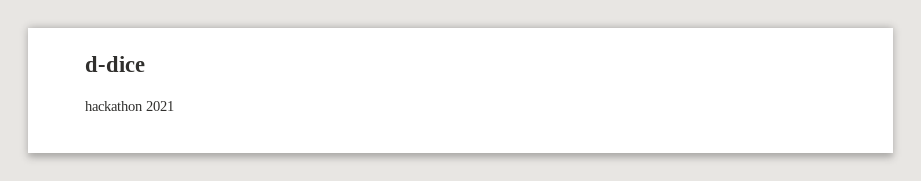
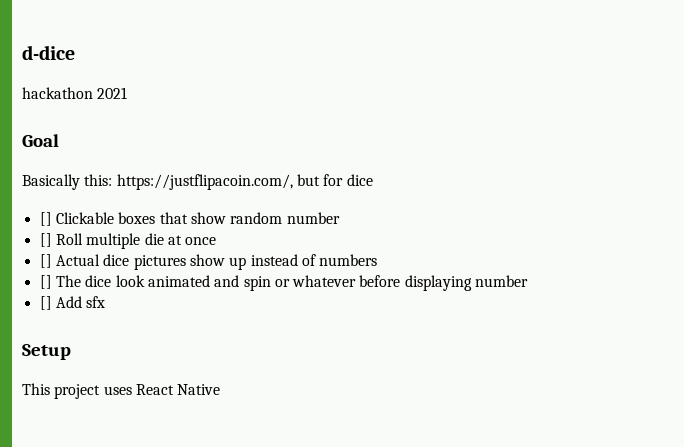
+ Goal
+ Basically this: https://justflipacoin.com/, but for dice
+ [] Clickable boxes that show random number
+ [] Roll multiple die at once
+ [] Actual dice pictures show up instead of numbers
+ [] The dice look animated and spin or whatever before displaying number
+ [] Add sfx
+ Setup
+ This project uses React Native

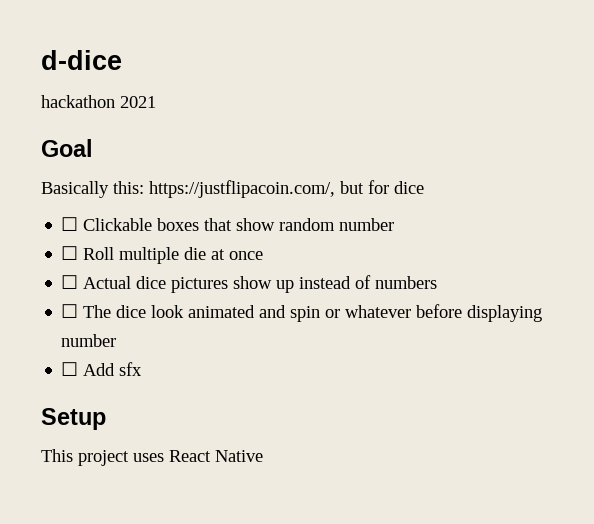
- [] Clickable boxes that show random number
+ ☐ Clickable boxes that show random number
- [] Roll multiple die at once
+ ☐ Roll multiple die at once
- [] Actual dice pictures show up instead of numbers
+ ☐ Actual dice pictures show up instead of numbers
- [] The dice look animated and spin or whatever before displaying number
+ ☐ The dice look animated and spin or whatever before displaying number
- [] Add sfx
+ ☐ Add sfx

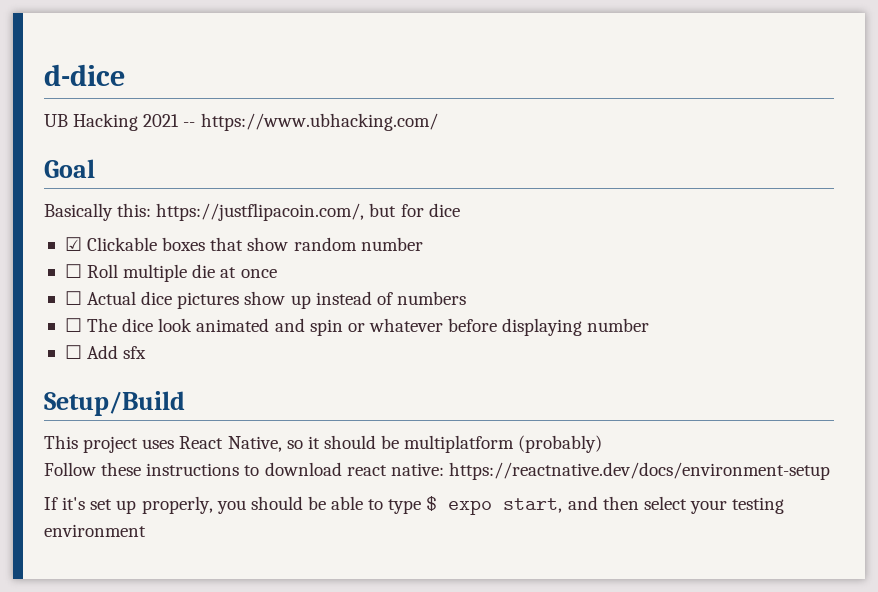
- hackathon 2021
+ UB Hacking 2021 -- https://www.ubhacking.com/
- ☐ Clickable boxes that show random number
+ ☑ Clickable boxes that show random number
- Setup
+ Setup/Build
- This project uses React Native
+ This project uses React Native, so it should be multiplatform (probably)
+ Follow these instructions to download react native: https://reactnative.dev/docs/environment-setup
+ If it's set up properly, you should be able to type $ expo start, and then select your testing environment

